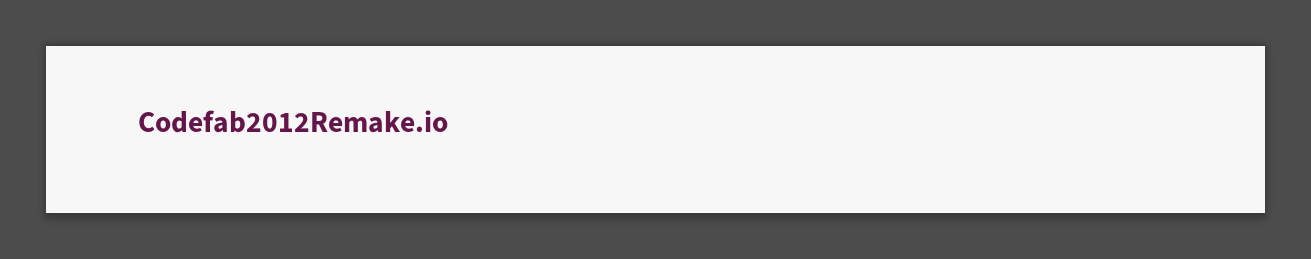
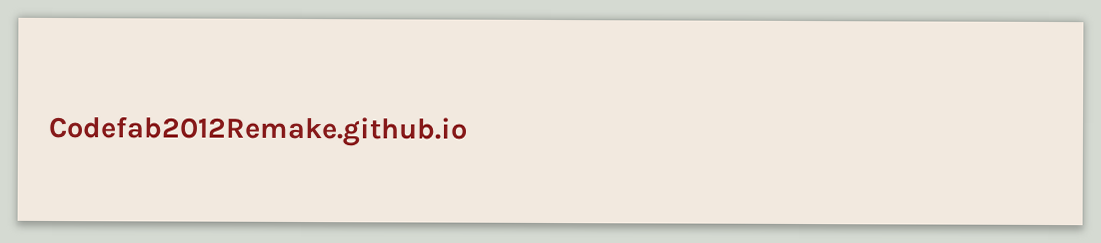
- Codefab2012Remake.io
+ Codefab2012Remake.github.io

